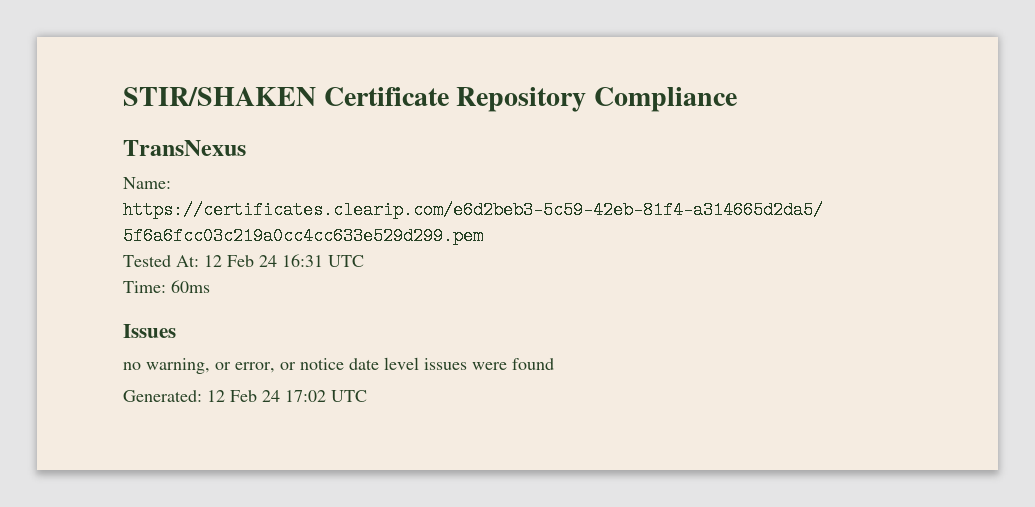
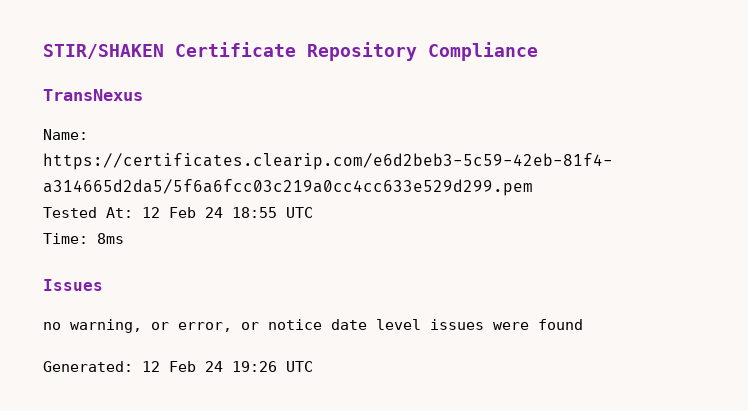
- Tested At: 12 Feb 24 16:31 UTC
+ Tested At: 12 Feb 24 18:55 UTC
- Time: 60ms
+ Time: 8ms
- Generated: 12 Feb 24 17:02 UTC
+ Generated: 12 Feb 24 19:26 UTC

